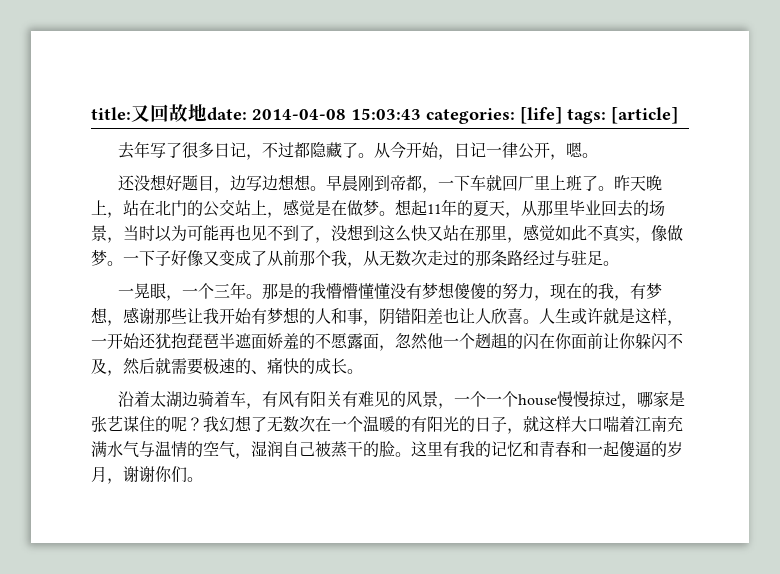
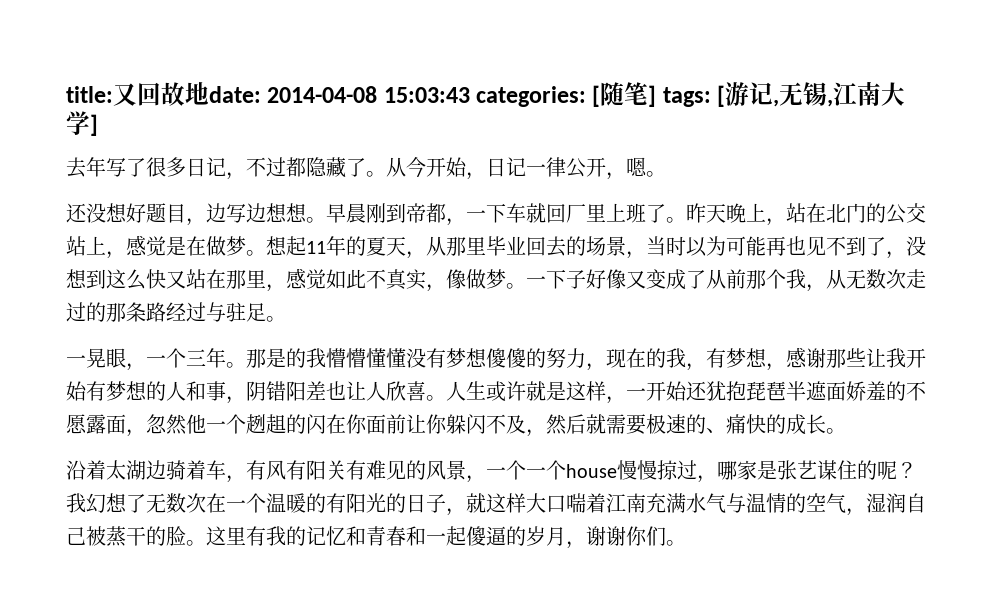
- title:又回故地date: 2014-04-08 15:03:43 categories: [life] tags: [article]
+ title:又回故地date: 2014-04-08 15:03:43 categories: [随笔] tags: [游记,无锡,江南大学]

